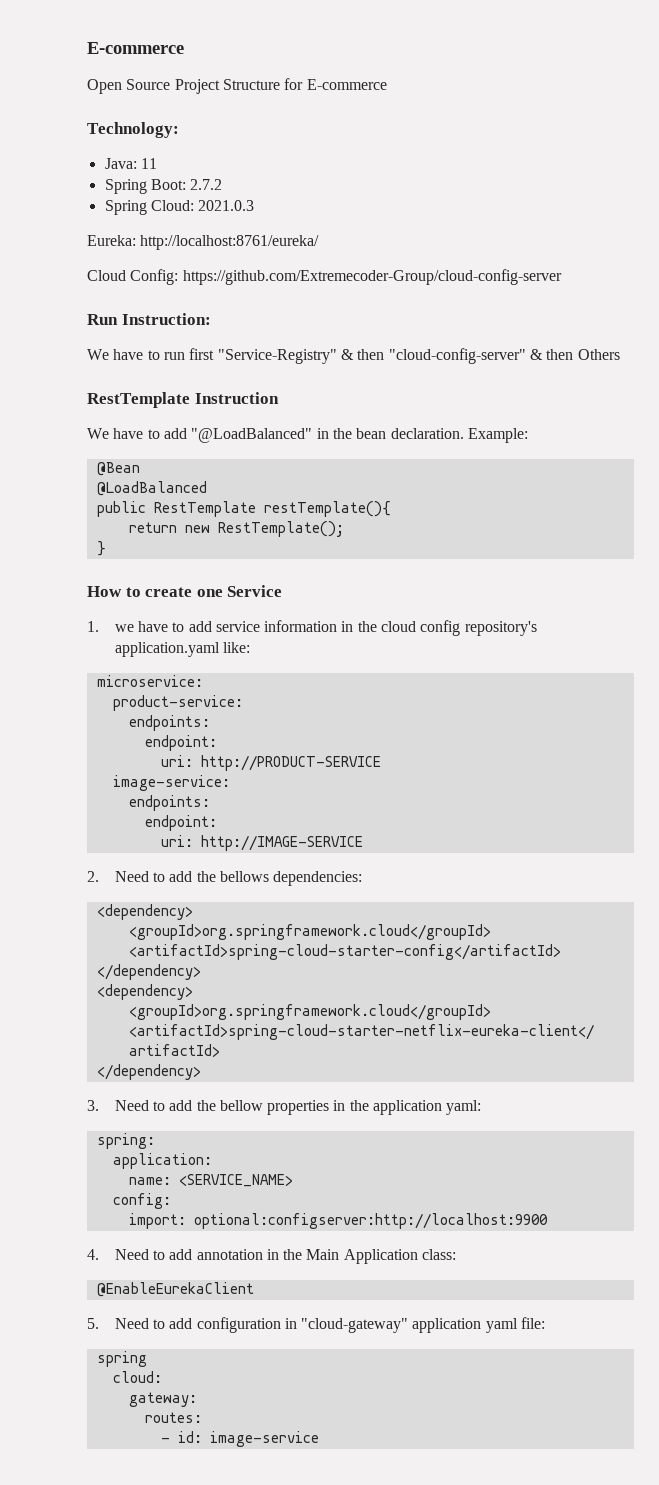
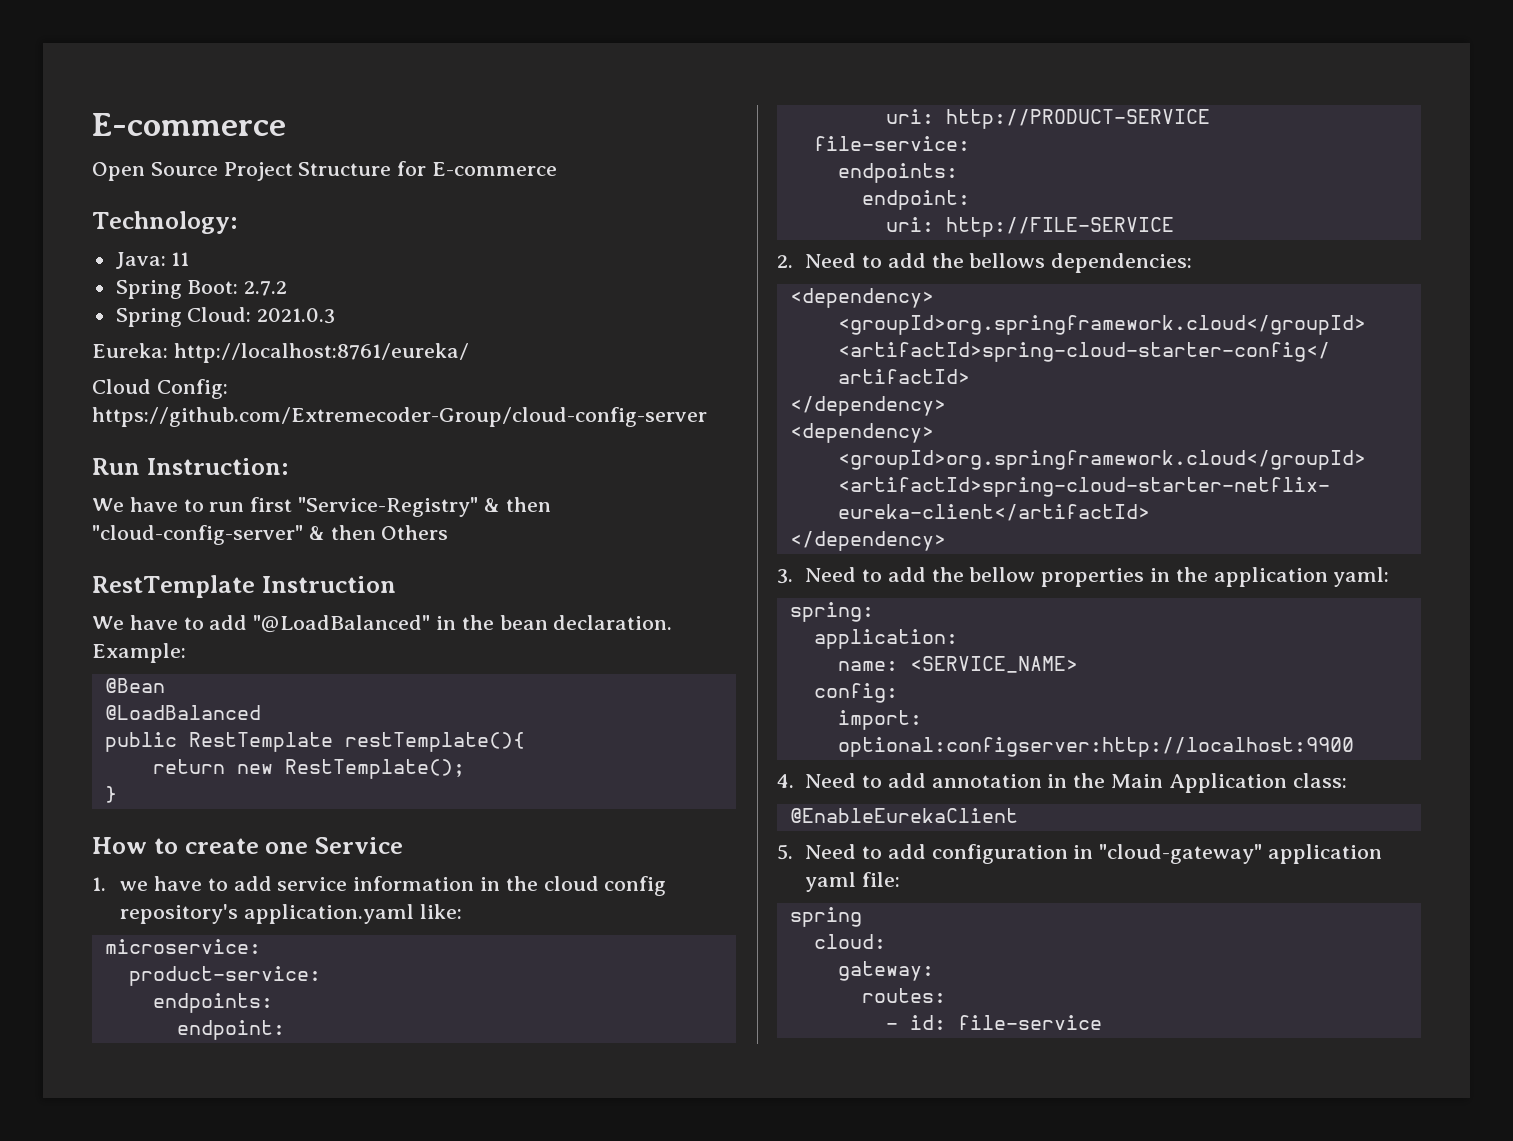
- image-service:
+ file-service:
  endpoints:
  endpoint:
- uri: http://IMAGE-SERVICE
+ uri: http://FILE-SERVICE
- - id: image-service
+ - id: file-service

